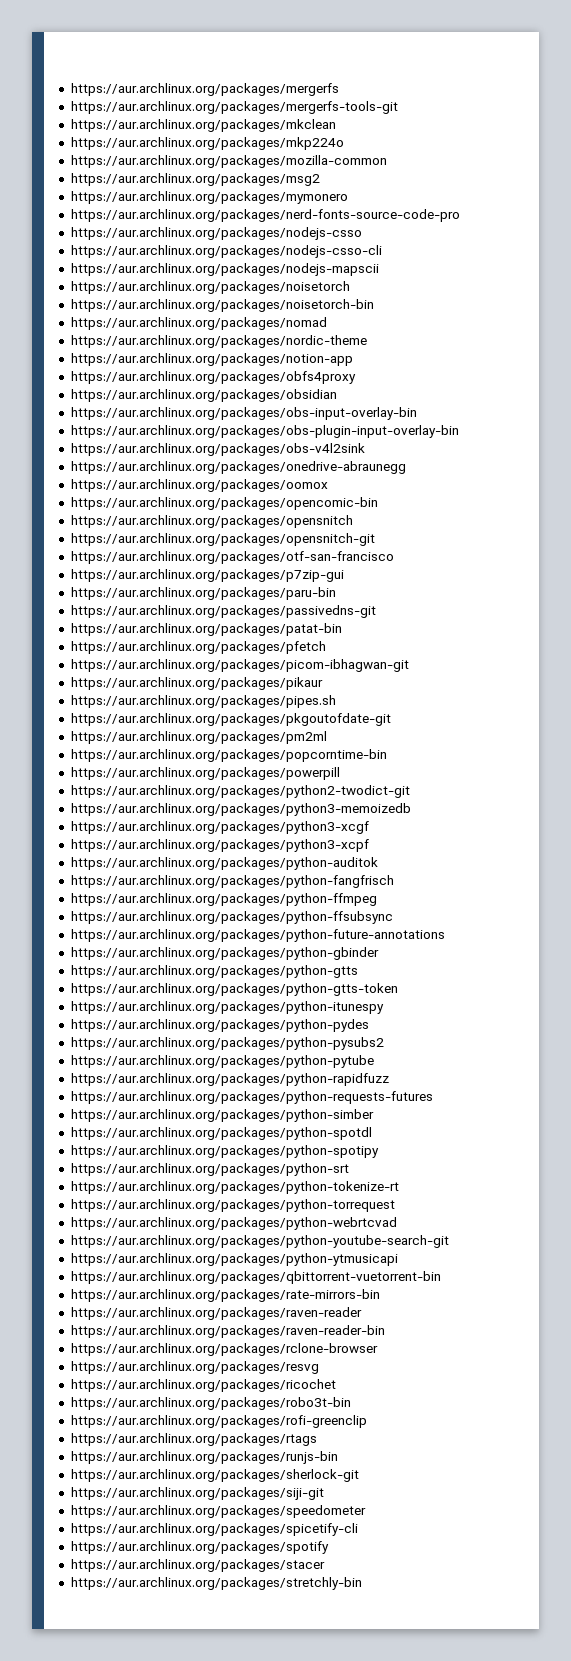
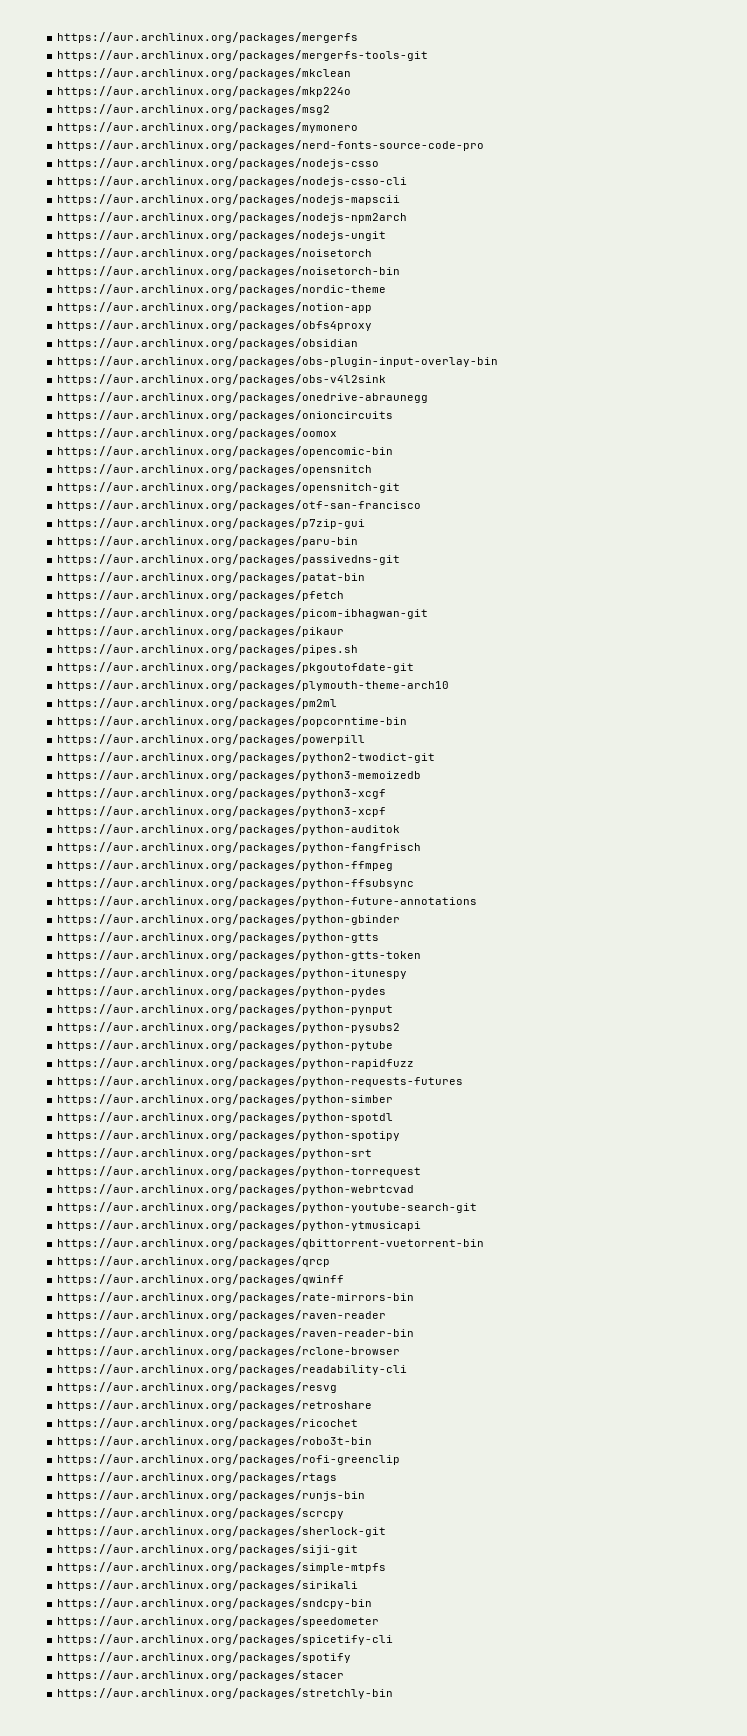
- https://aur.archlinux.org/packages/mozilla-common
+ https://aur.archlinux.org/packages/nodejs-npm2arch
+ https://aur.archlinux.org/packages/nodejs-ungit
- https://aur.archlinux.org/packages/nomad
- https://aur.archlinux.org/packages/obs-input-overlay-bin
+ https://aur.archlinux.org/packages/onioncircuits
+ https://aur.archlinux.org/packages/plymouth-theme-arch10
+ https://aur.archlinux.org/packages/python-pynput
- https://aur.archlinux.org/packages/python-tokenize-rt
+ https://aur.archlinux.org/packages/qrcp
+ https://aur.archlinux.org/packages/qwinff
+ https://aur.archlinux.org/packages/readability-cli
+ https://aur.archlinux.org/packages/retroshare
+ https://aur.archlinux.org/packages/scrcpy
+ https://aur.archlinux.org/packages/simple-mtpfs
+ https://aur.archlinux.org/packages/sirikali
+ https://aur.archlinux.org/packages/sndcpy-bin

